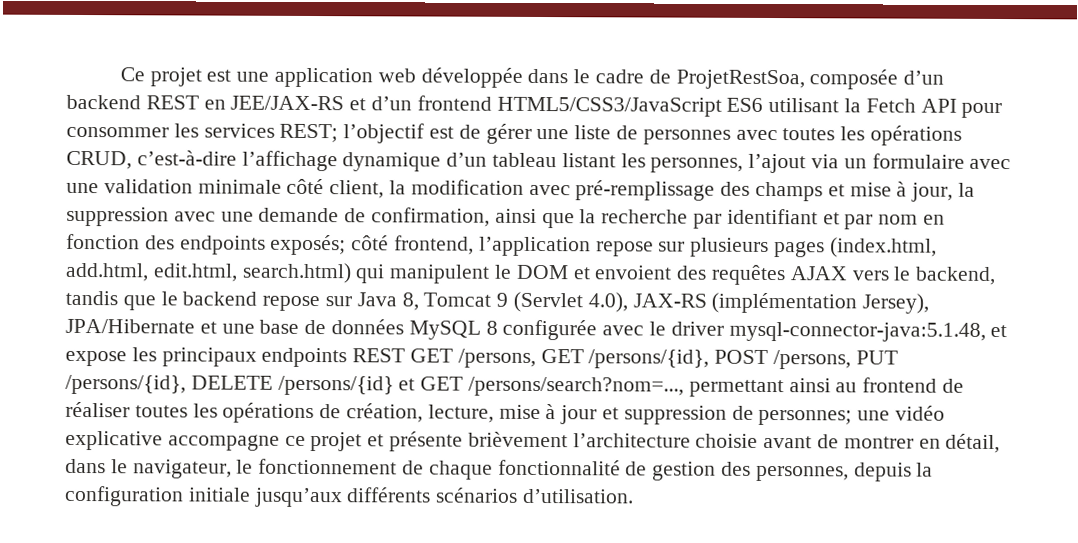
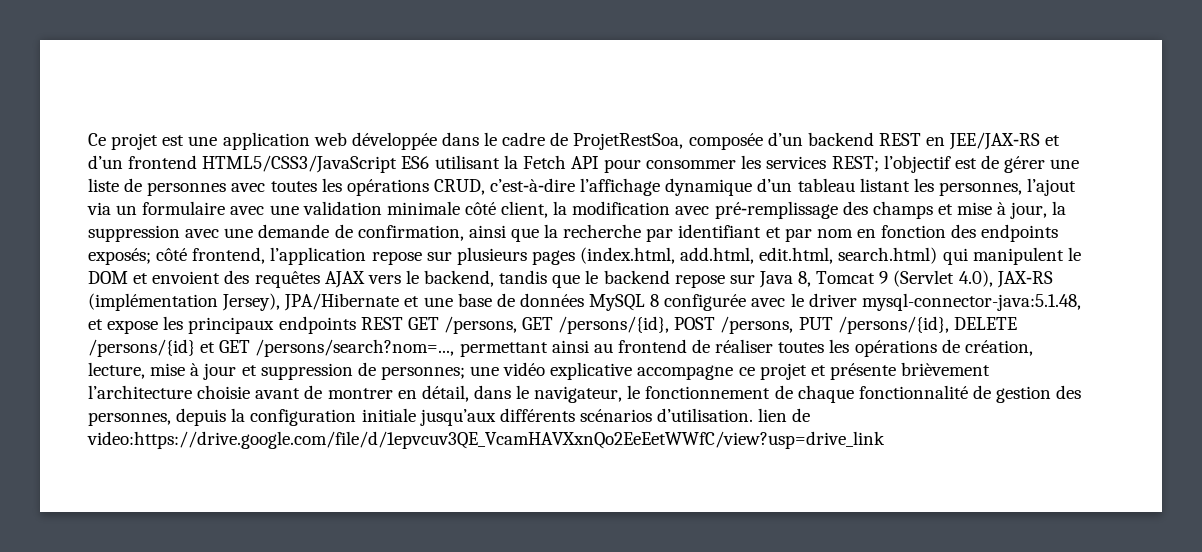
- une vidéo explicative accompagne ce projet et présente brièvement l’architecture choisie avant de montrer en détail, dans le navigateur, le fonctionnement de chaque fonctionnalité de gestion des personnes, depuis la configuration initiale jusqu’aux différents scénarios d’utilisation.
+ une vidéo explicative accompagne ce projet et présente brièvement l’architecture choisie avant de montrer en détail, dans le navigateur, le fonctionnement de chaque fonctionnalité de gestion des personnes, depuis la configuration initiale jusqu’aux différents scénarios d’utilisation. lien de video:https://drive.google.com/file/d/1epvcuv3QE_VcamHAVXxnQo2EeEetWWfC/view?usp=drive_link

